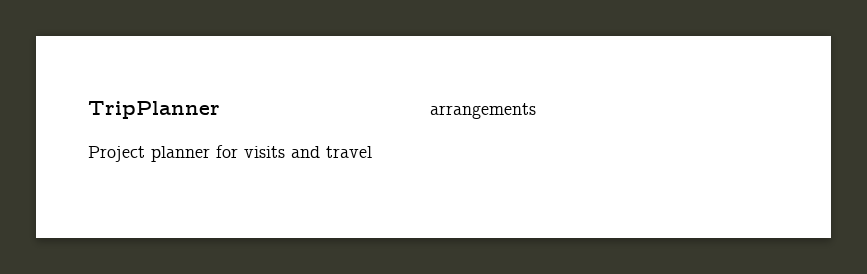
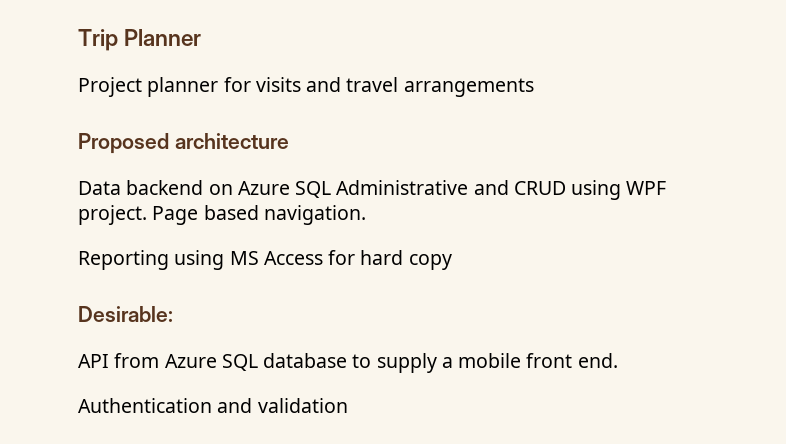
- TripPlanner
+ Trip Planner
+ Proposed architecture
+ Data backend on Azure SQL Administrative and CRUD using WPF project. Page based navigation.
+ Reporting using MS Access for hard copy
+ Desirable:
+ API from Azure SQL database to supply a mobile front end.
+ Authentication and validation

